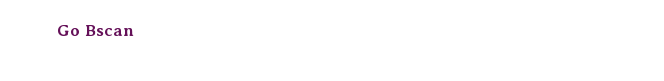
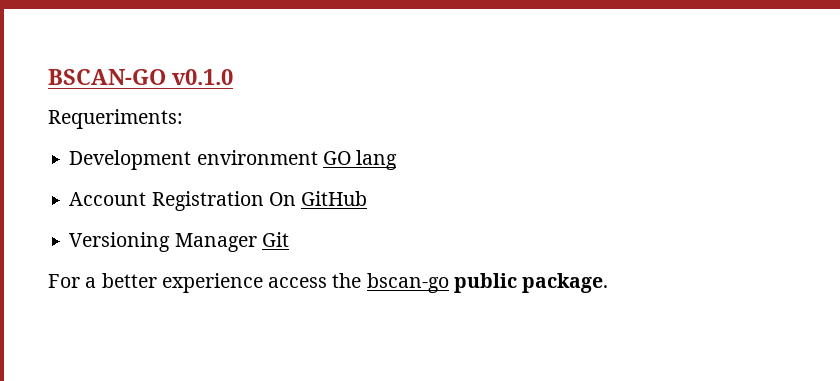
- Go Bscan
+ BSCAN-GO v0.1.0
+ Requeriments:
+ Development environment GO lang
+ Account Registration On GitHub
+ Versioning Manager Git
+ For a better experience access the bscan-go public package.

